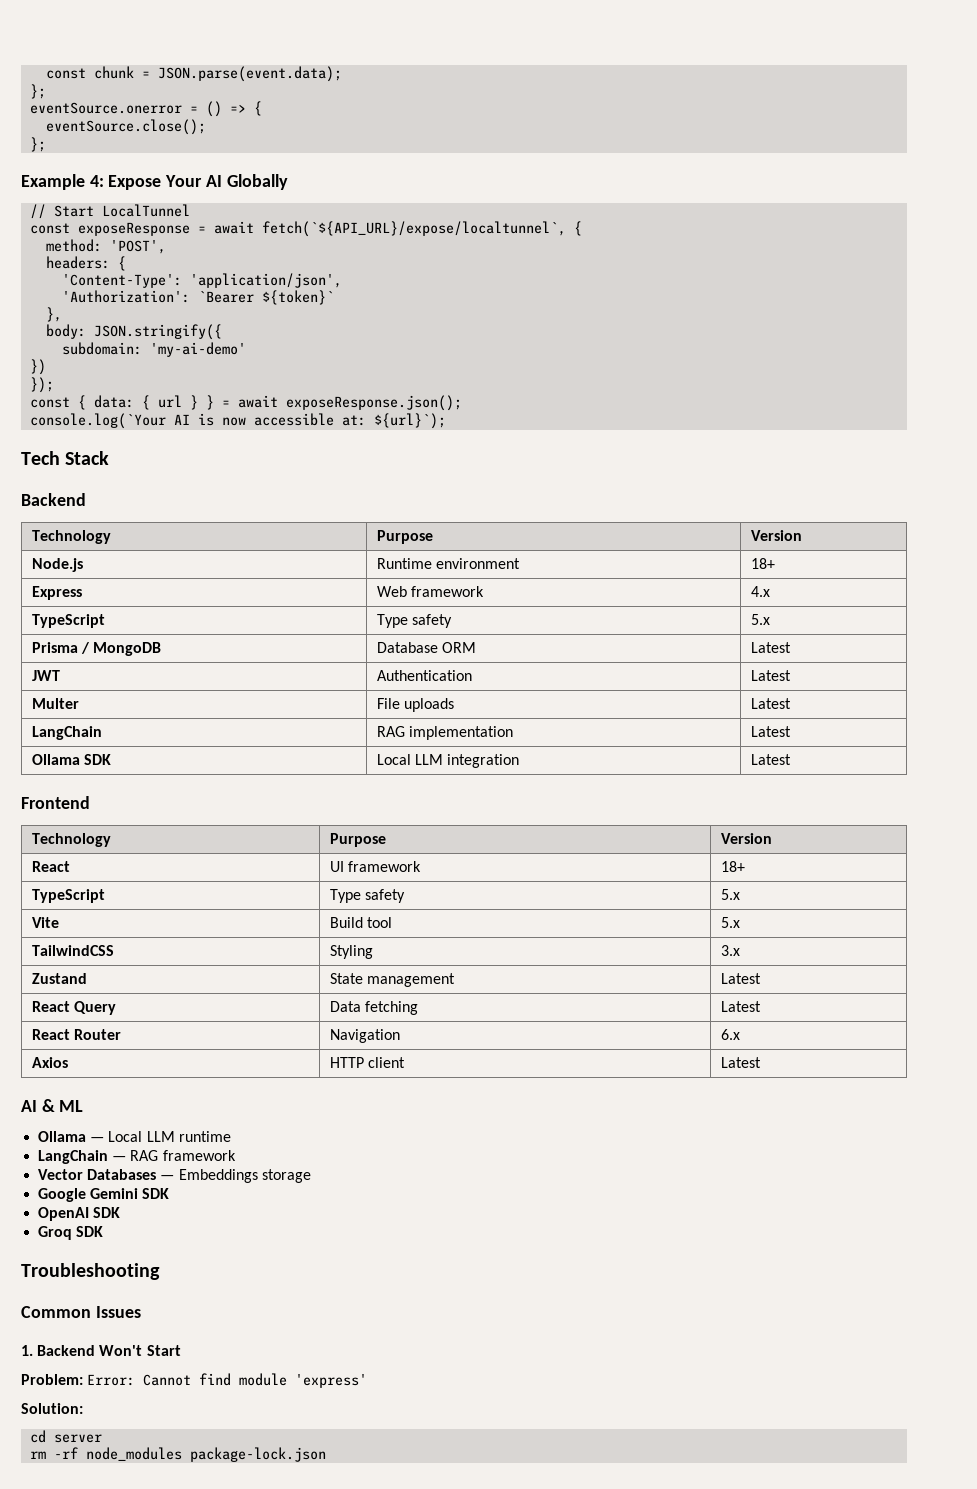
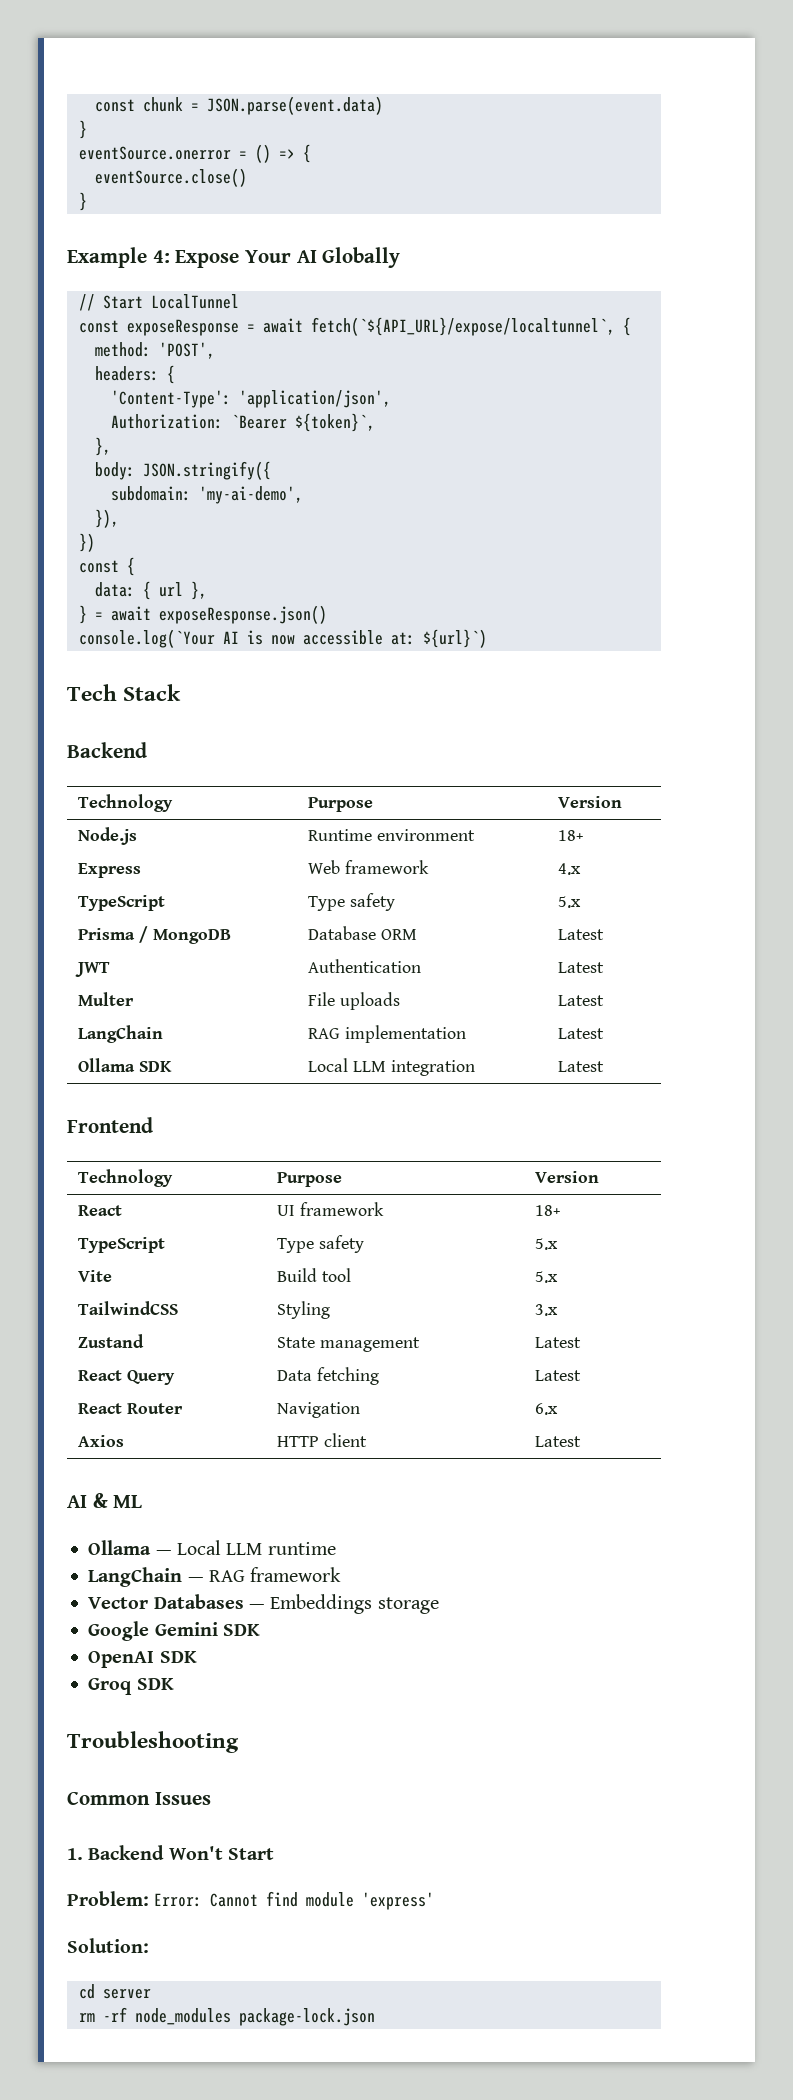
- const chunk = JSON.parse(event.data);
- };
+ const chunk = JSON.parse(event.data)
+ }
- eventSource.close();
- };
+ eventSource.close()
+ }
- 'Authorization': `Bearer ${token}`
+ Authorization: `Bearer ${token}`,
- subdomain: 'my-ai-demo'
+ subdomain: 'my-ai-demo',
+ }),
- });
- const { data: { url } } = await exposeResponse.json();
+ const {
+ data: { url },
+ } = await exposeResponse.json()
- console.log(`Your AI is now accessible at: ${url}`);
+ console.log(`Your AI is now accessible at: ${url}`)

